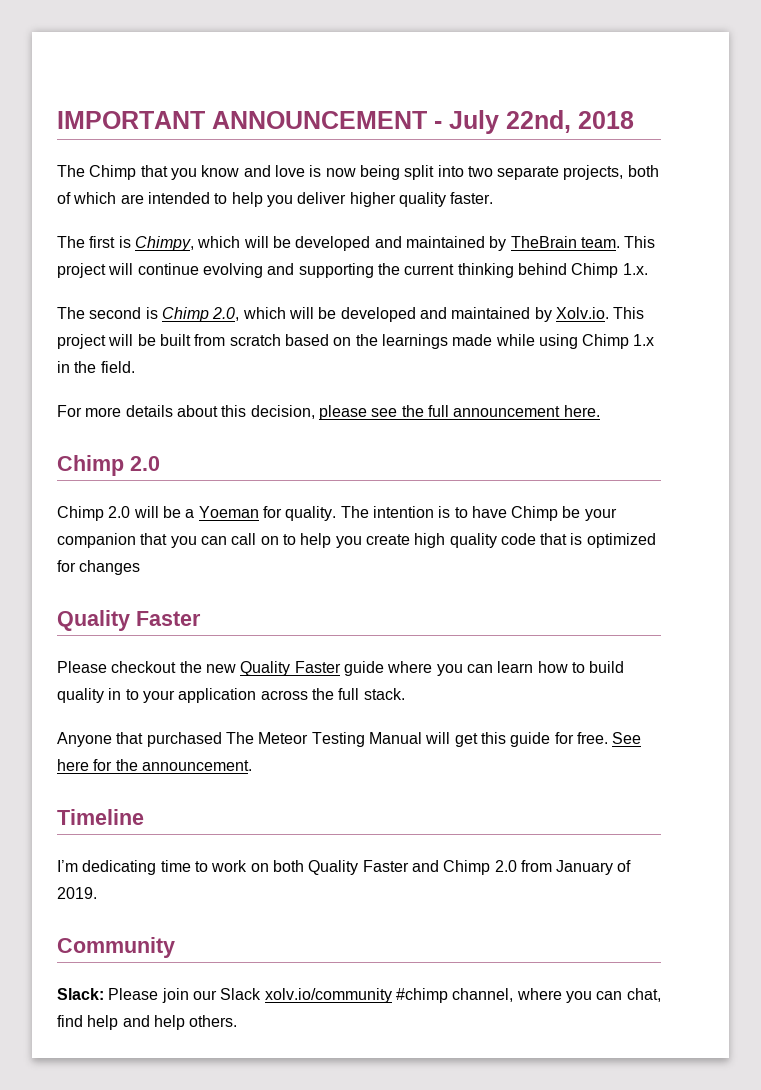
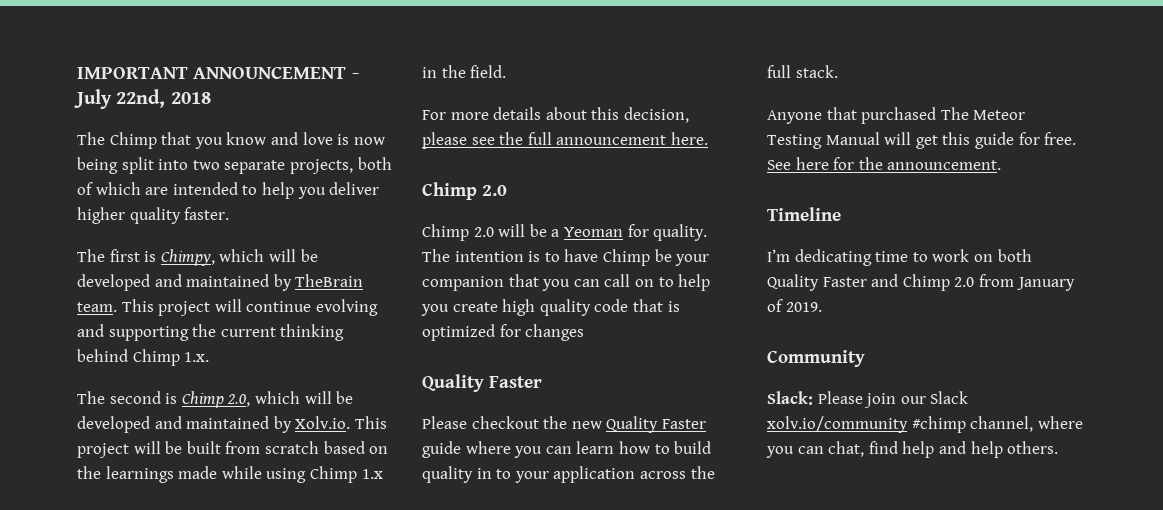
- Chimp 2.0 will be a Yoeman for quality.
+ Chimp 2.0 will be a Yeoman for quality.

